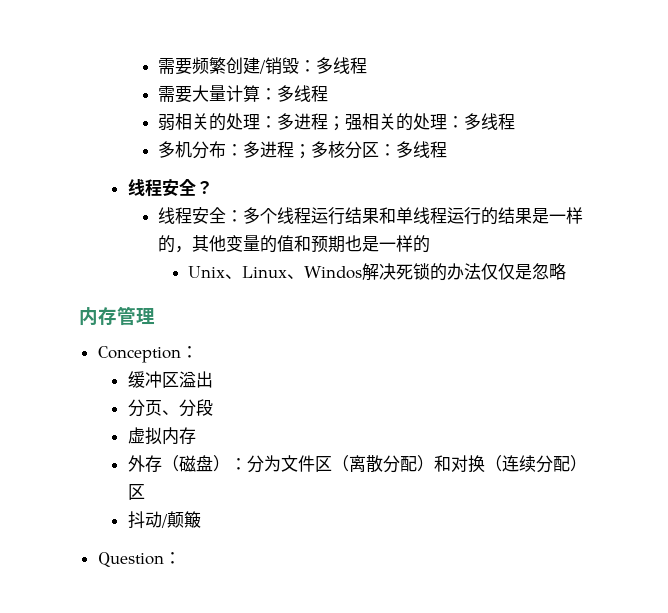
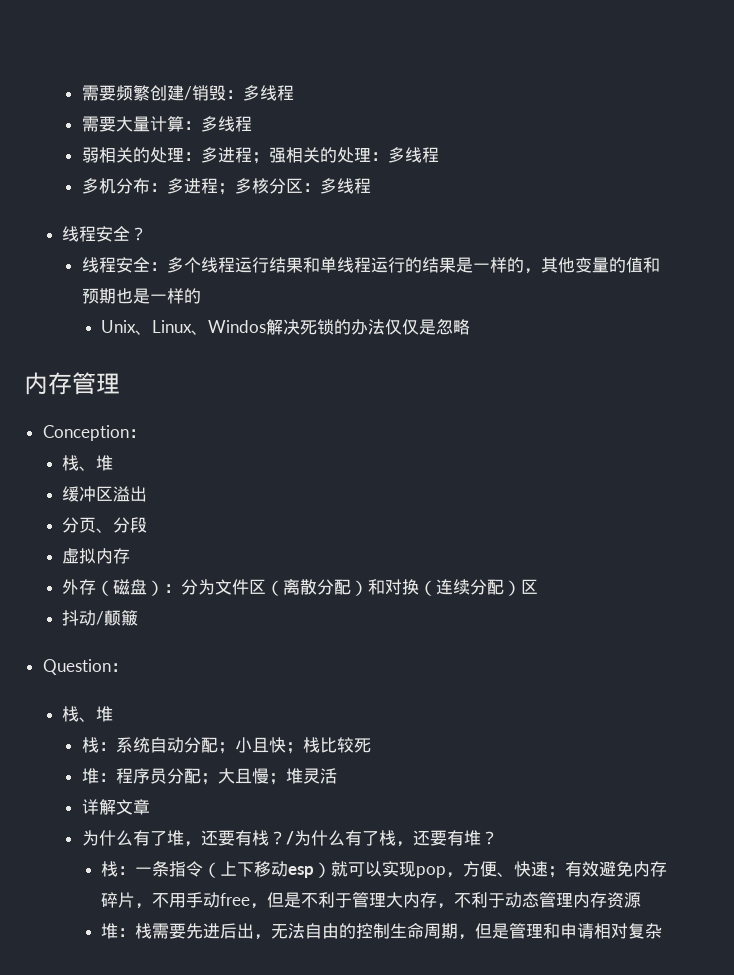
  Conception：
+ 栈、堆
  Question：
+ 栈、堆
+ 栈：系统自动分配；小且快；栈比较死
+ 堆：程序员分配；大且慢；堆灵活
+ 详解文章
+ 为什么有了堆，还要有栈？/为什么有了栈，还要有堆？
+ 栈：一条指令（上下移动esp）就可以实现pop，方便、快速；有效避免内存碎片，不用手动free，但是不利于管理大内存，不利于动态管理内存资源
+ 堆：栈需要先进后出，无法自由的控制生命周期，但是管理和申请相对复杂

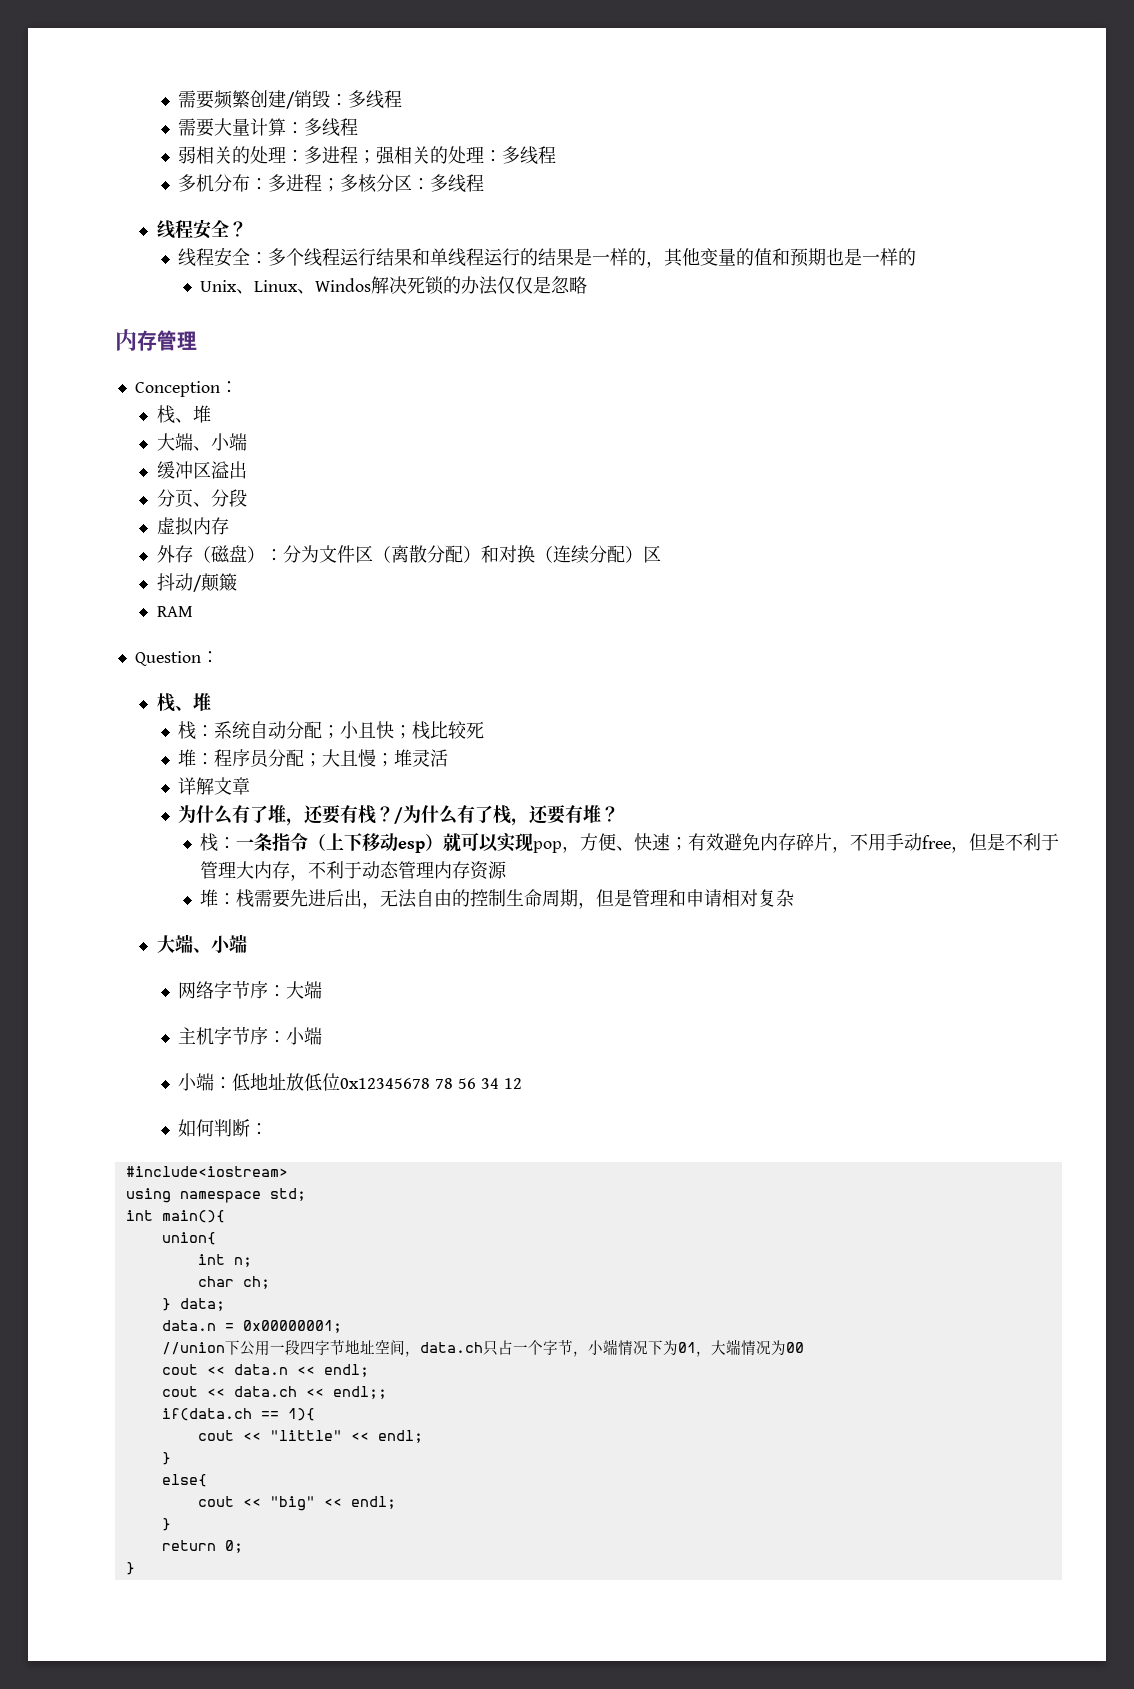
  Conception：
  栈、堆
+ 大端、小端
+ RAM
  堆：栈需要先进后出，无法自由的控制生命周期，但是管理和申请相对复杂
+ 大端、小端
+ 网络字节序：大端
+ 主机字节序：小端
+ 小端：低地址放低位0x12345678 78 56 34 12
+ 如何判断：
+ #include<iostream>
+ using namespace std;
+ int main(){
+ union{
+ int n;
+ char ch;
+ } data;
+ data.n = 0x00000001;
+ //union下公用一段四字节地址空间，data.ch只占一个字节，小端情况下为01，大端情况为00
+ cout << data.n << endl;
+ cout << data.ch << endl;;
+ if(data.ch == 1){
+ cout << "little" << endl;
+ }
+ else{
+ cout << "big" << endl;
+ }
+ return 0;
+ }

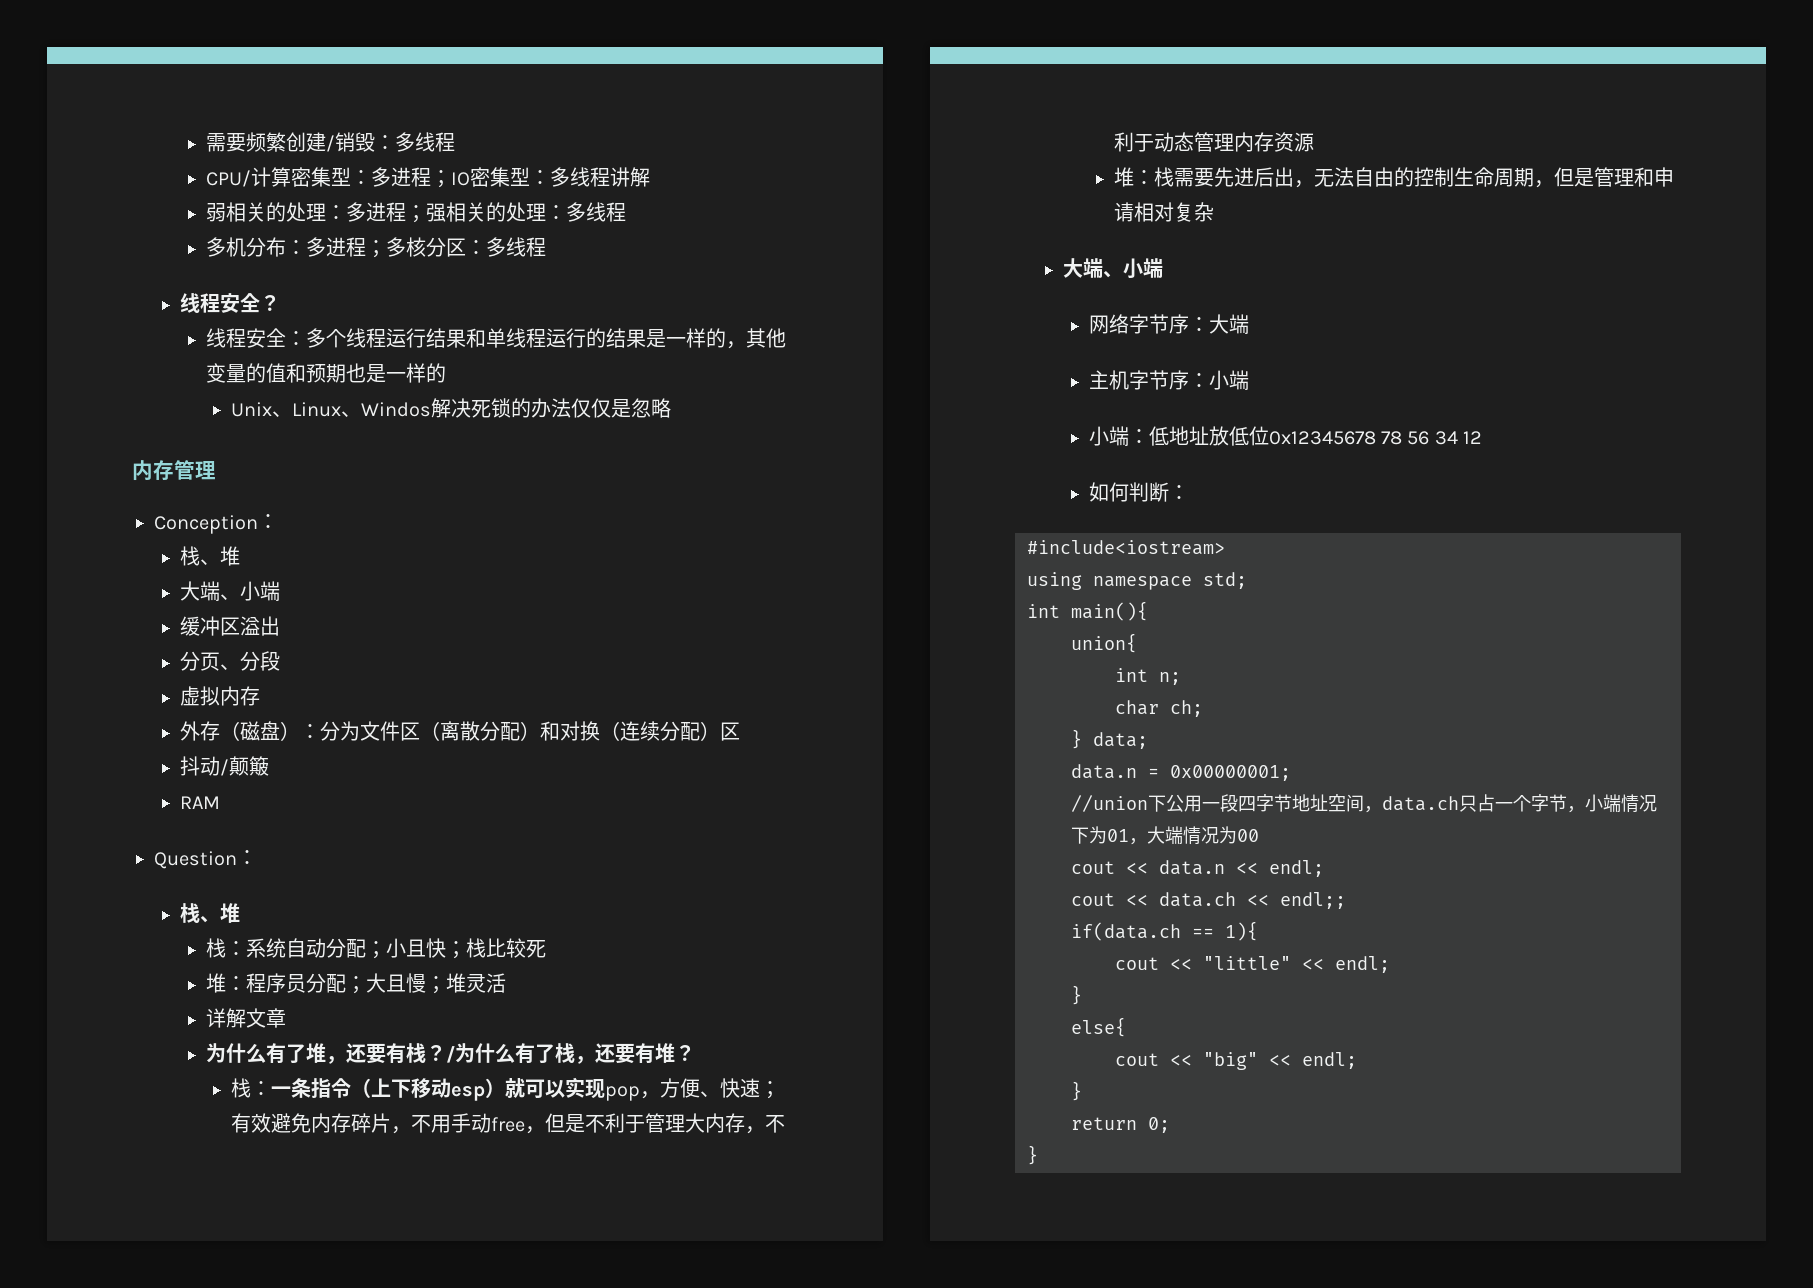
- 需要大量计算：多线程
+ CPU/计算密集型：多进程；IO密集型：多线程讲解

